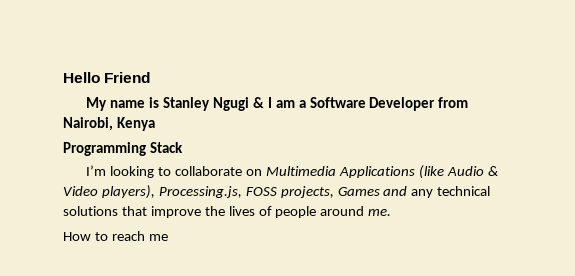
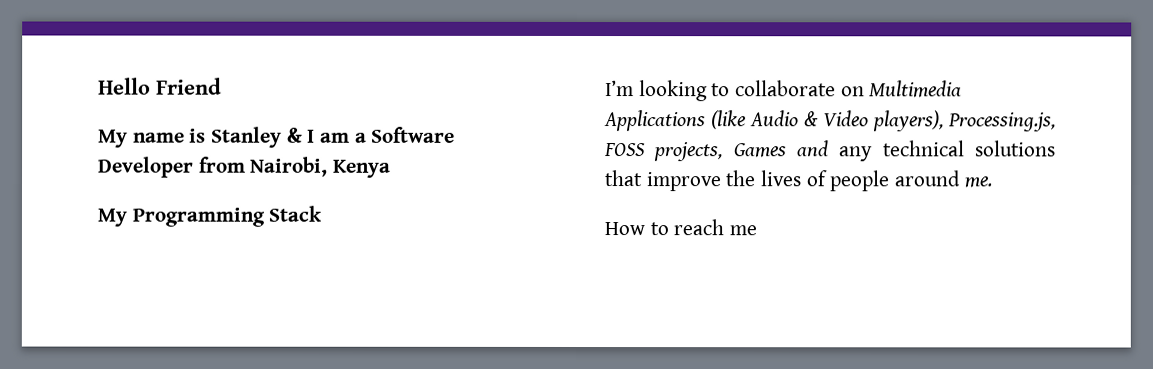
- My name is Stanley Ngugi & I am a Software Developer from Nairobi, Kenya
+ My name is Stanley & I am a Software Developer from Nairobi, Kenya
- Programming Stack
+ My Programming Stack

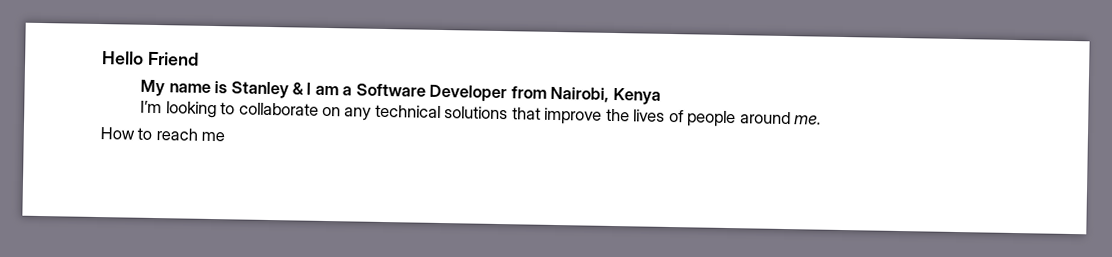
- My Programming Stack
- I’m looking to collaborate on Multimedia Applications (like Audio & Video players), Processing.js, FOSS projects, Games and any technical solutions that improve the lives of people around me.
+ I’m looking to collaborate on any technical solutions that improve the lives of people around me.

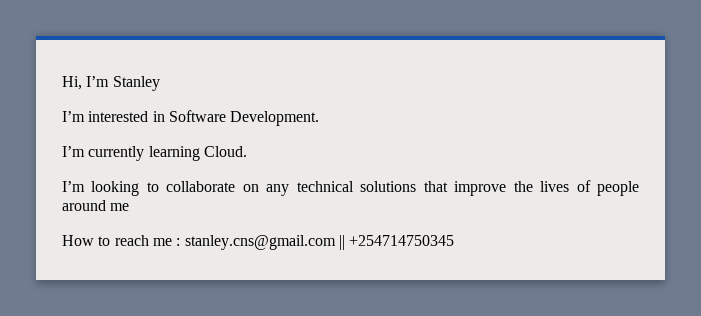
- Hello Friend
- My name is Stanley & I am a Software Developer from Nairobi, Kenya
+ Hi, I’m Stanley
+ I’m interested in Software Development.
+ I’m currently learning Cloud.
- I’m looking to collaborate on any technical solutions that improve the lives of people around me.
+ I’m looking to collaborate on any technical solutions that improve the lives of people around me
- How to reach me
+ How to reach me : stanley.cns@gmail.com || +254714750345

